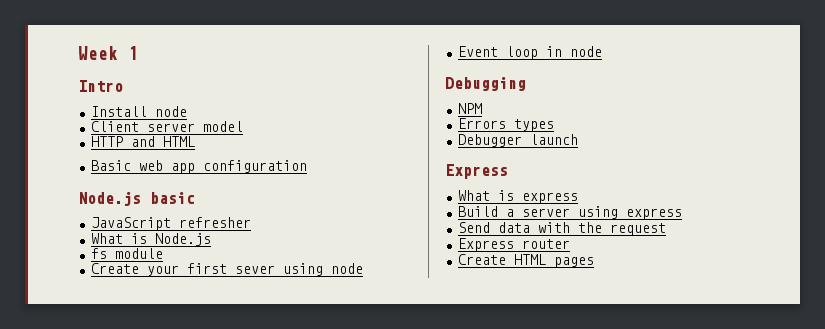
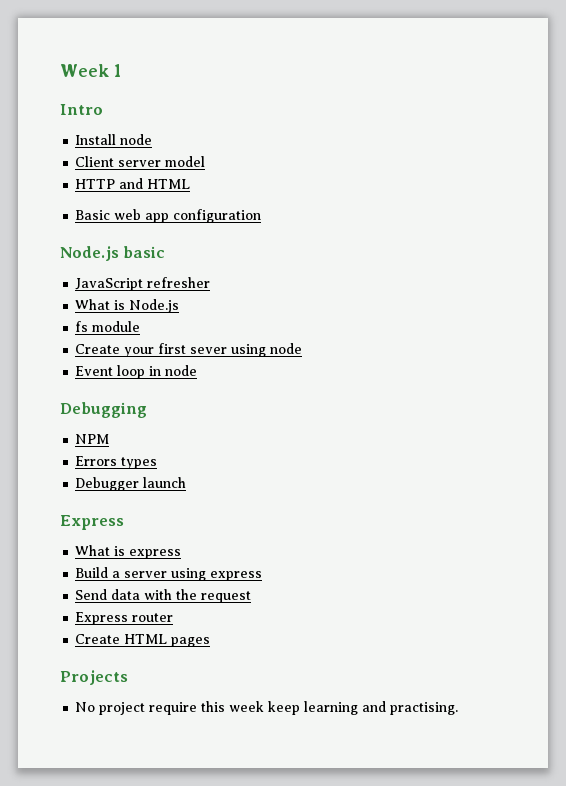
+ Projects
+ No project require this week keep learning and practising.

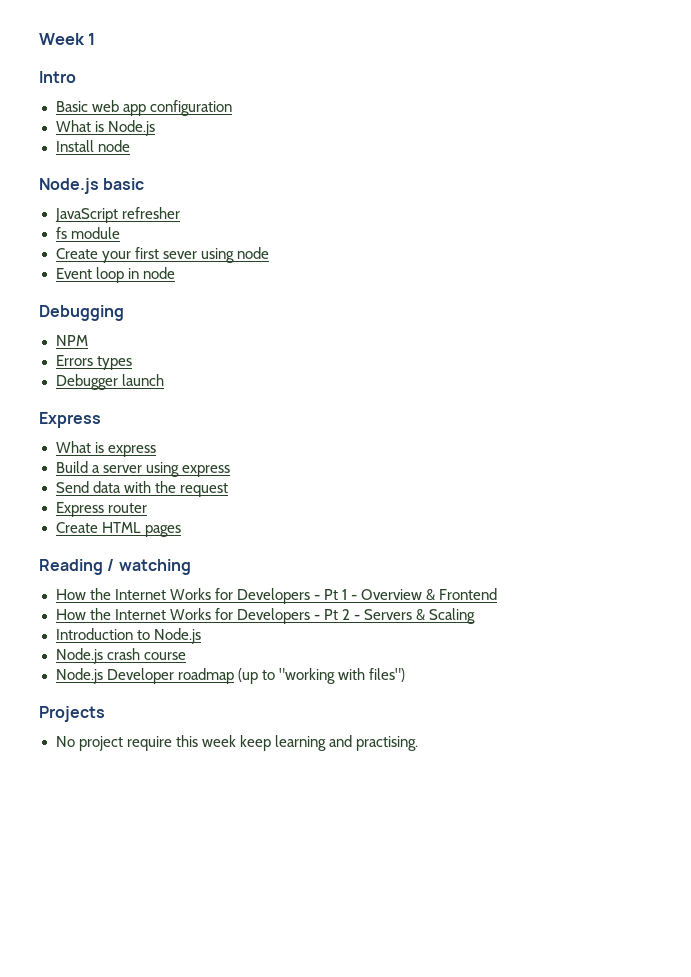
- Install node
- Client server model
- HTTP and HTML
+ What is Node.js
+ Install node
- What is Node.js
+ Reading / watching
+ How the Internet Works for Developers - Pt 1 - Overview & Frontend
+ How the Internet Works for Developers - Pt 2 - Servers & Scaling
+ Introduction to Node.js
+ Node.js crash course
+ Node.js Developer roadmap (up to "working with files")

